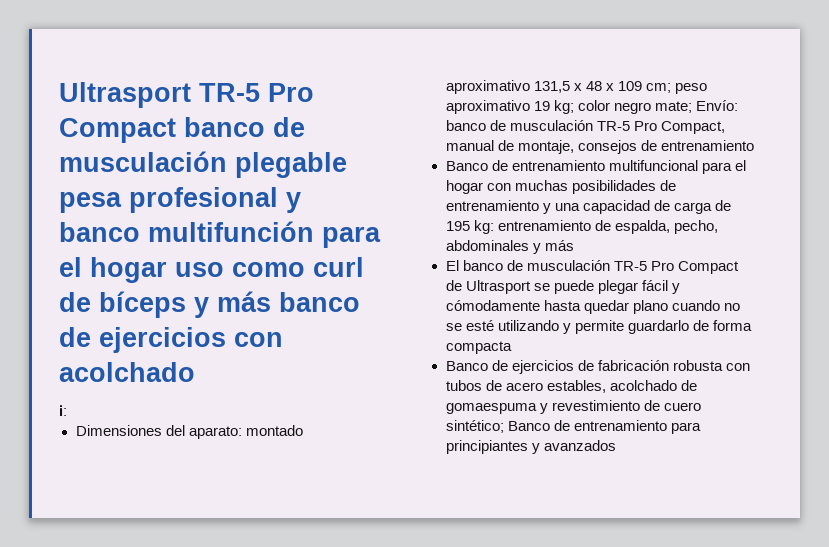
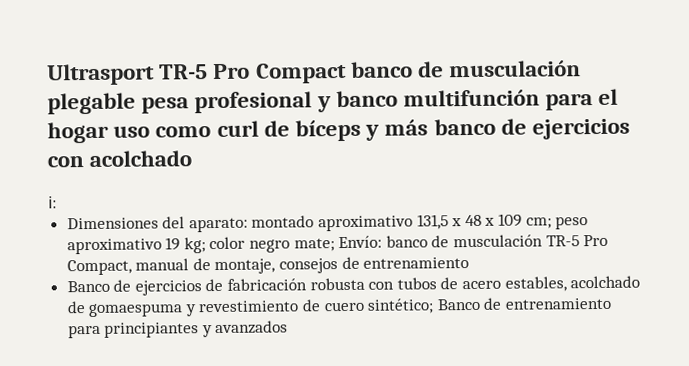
- Banco de entrenamiento multifuncional para el hogar con muchas posibilidades de entrenamiento y una capacidad de carga de 195 kg: entrenamiento de espalda, pecho, abdominales y más
- El banco de musculación TR-5 Pro Compact de Ultrasport se puede plegar fácil y cómodamente hasta quedar plano cuando no se esté utilizando y permite guardarlo de forma compacta

